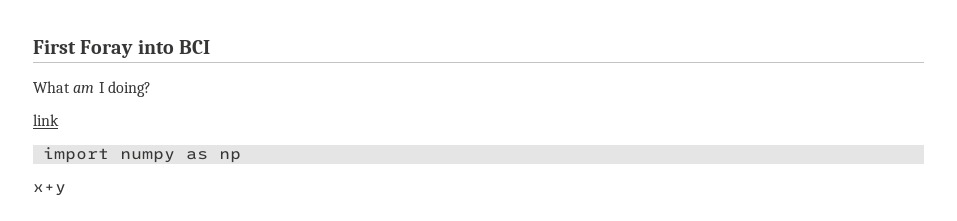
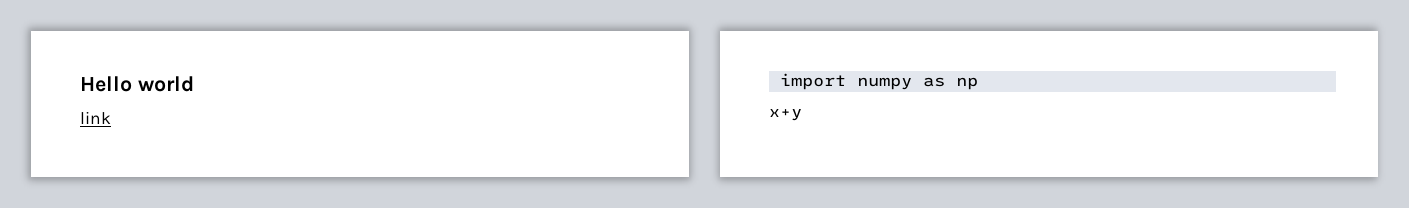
- First Foray into BCI
- What am I doing?
+ Hello world

